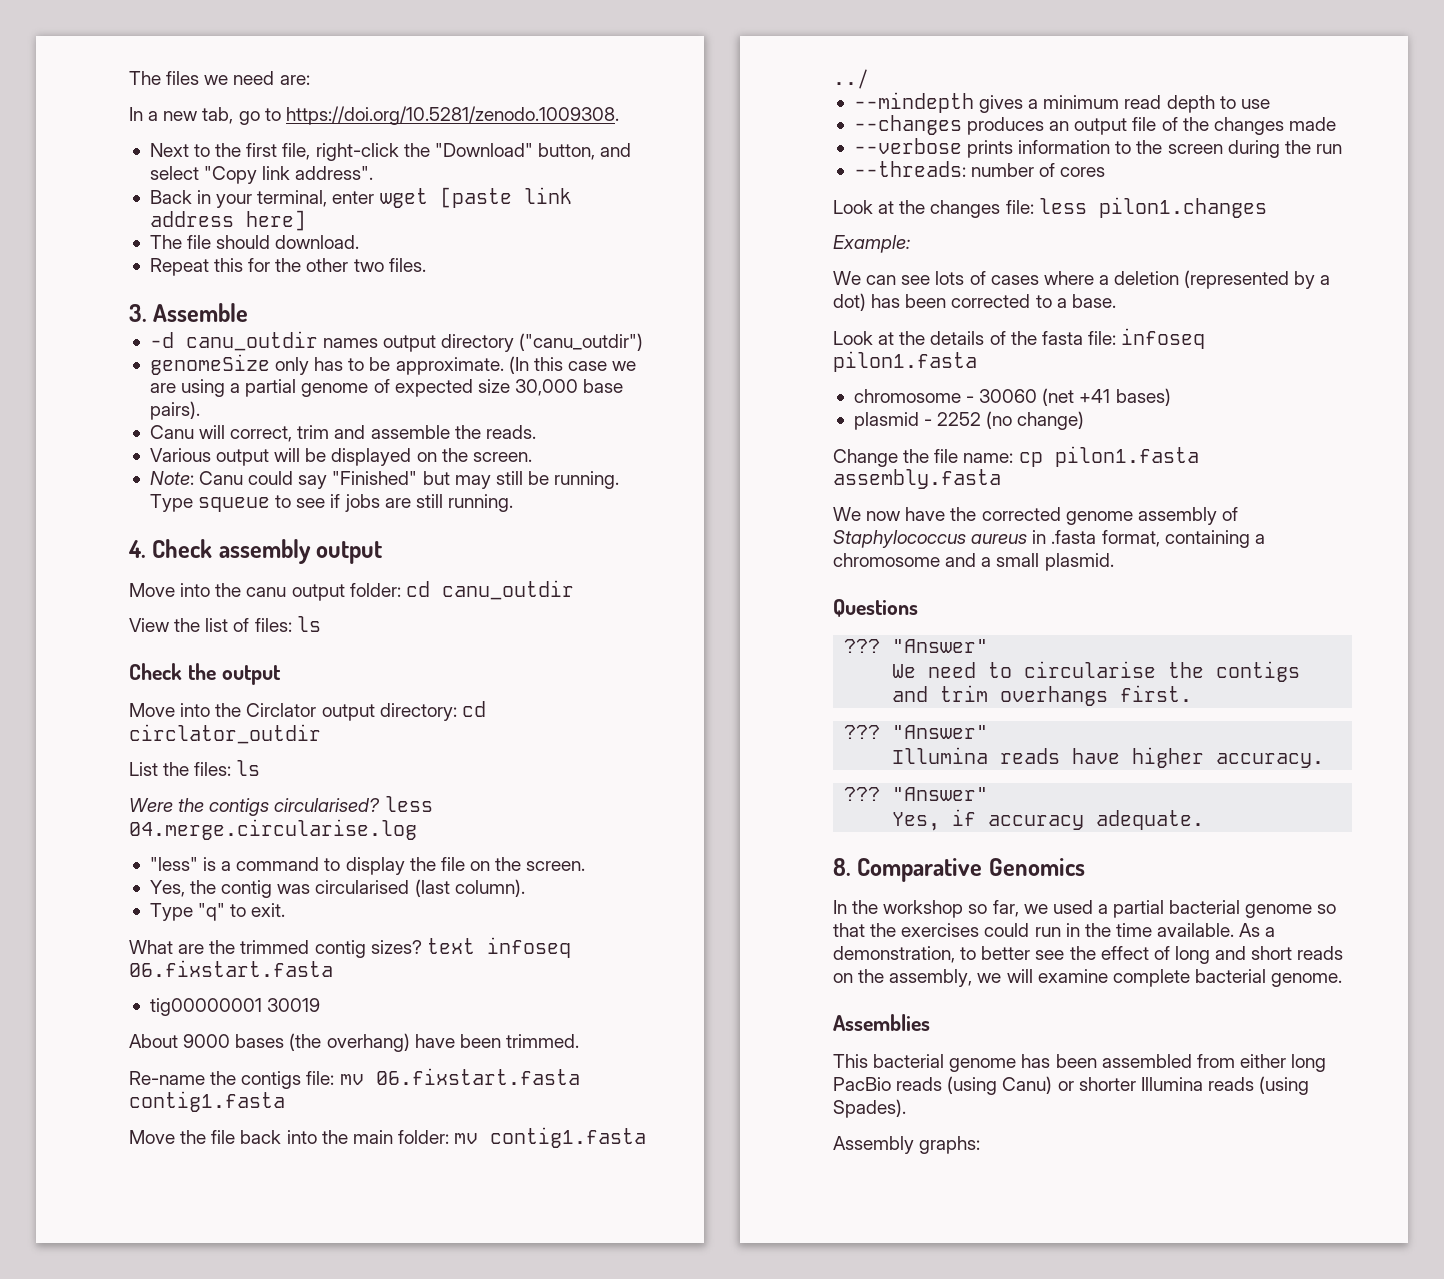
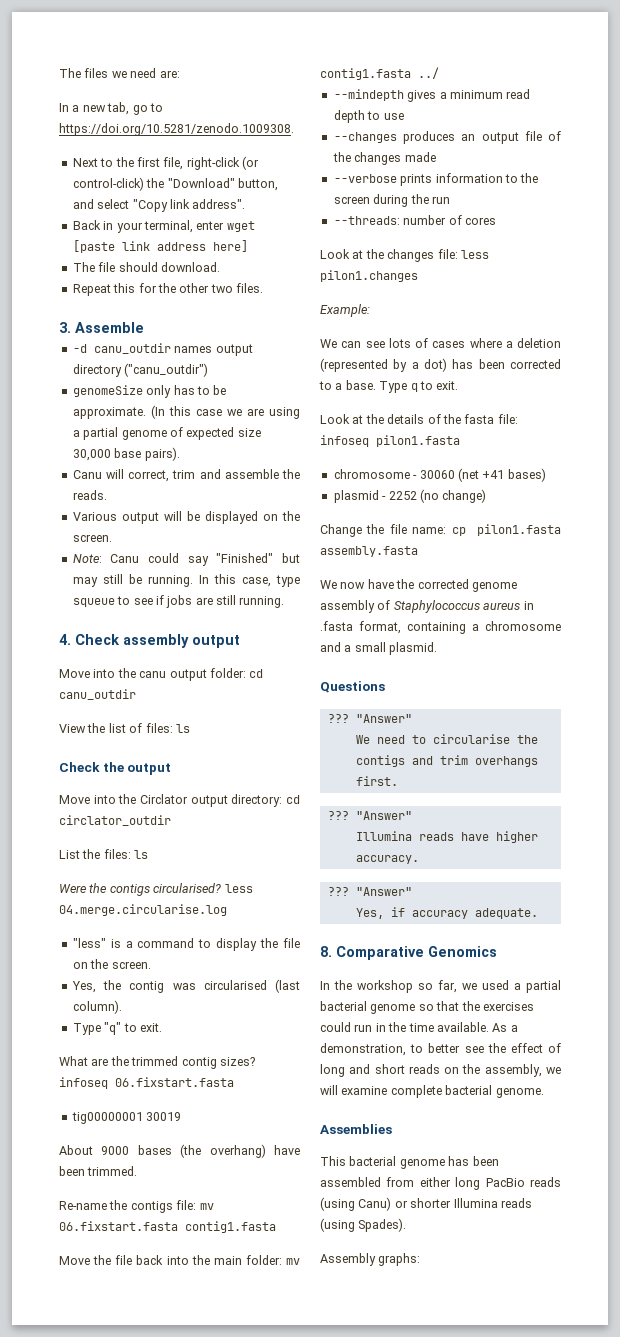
- Next to the first file, right-click the "Download" button, and select "Copy link address".
+ Next to the first file, right-click (or control-click) the "Download" button, and select "Copy link address".
- Type squeue to see if jobs are still running.
+ In this case, type squeue to see if jobs are still running.
- What are the trimmed contig sizes? text infoseq 06.fixstart.fasta
+ What are the trimmed contig sizes? infoseq 06.fixstart.fasta
+ Type q to exit.

